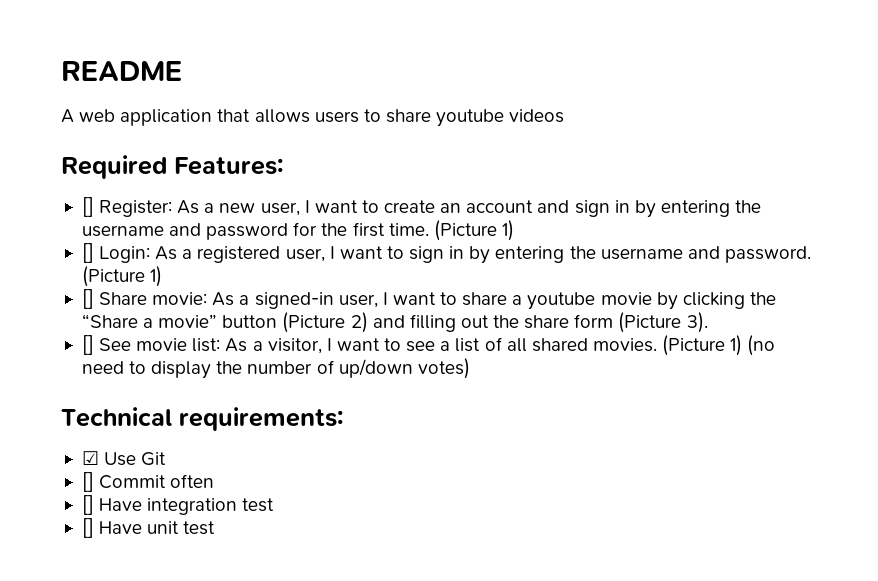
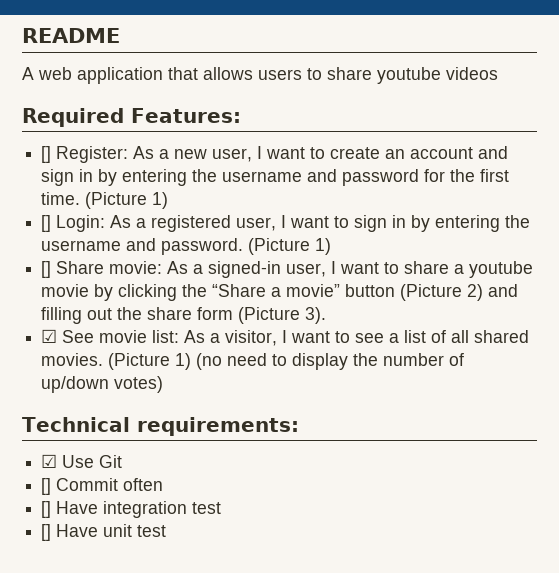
- [] See movie list: As a visitor, I want to see a list of all shared movies.
+ ☑ See movie list: As a visitor, I want to see a list of all shared movies.

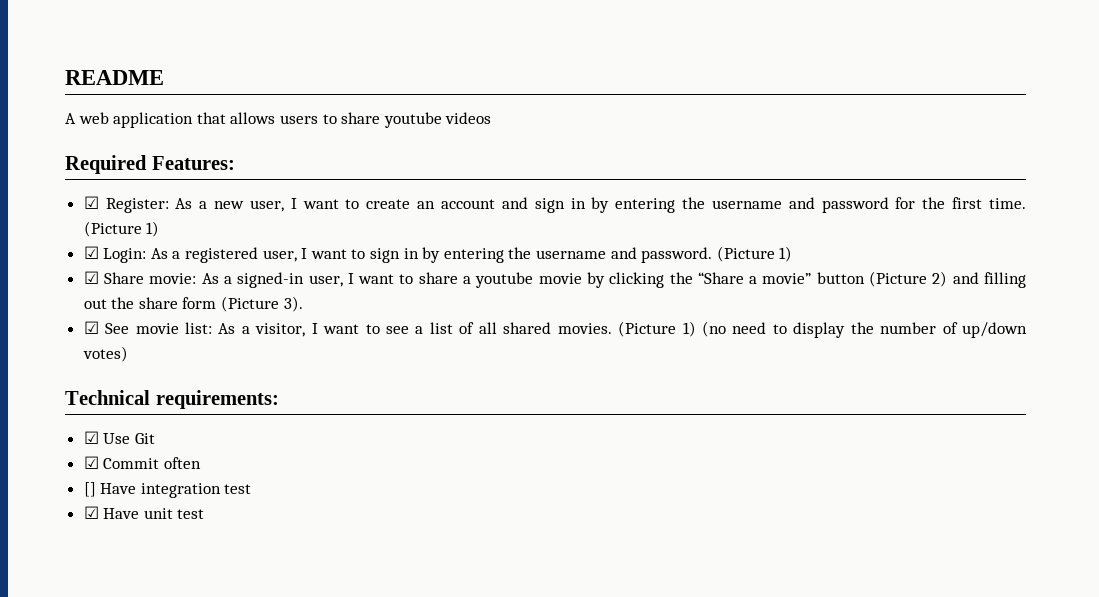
- [] Register: As a new user, I want to create an account and sign in by entering the username and password for the first time.
+ ☑ Register: As a new user, I want to create an account and sign in by entering the username and password for the first time.
- [] Login: As a registered user, I want to sign in by entering the username and password.
+ ☑ Login: As a registered user, I want to sign in by entering the username and password.
- [] Share movie: As a signed-in user, I want to share a youtube movie by clicking the “Share a movie” button (Picture 2) and filling out the share form (Picture 3).
+ ☑ Share movie: As a signed-in user, I want to share a youtube movie by clicking the “Share a movie” button (Picture 2) and filling out the share form (Picture 3).
- [] Commit often
+ ☑ Commit often
- [] Have unit test
+ ☑ Have unit test

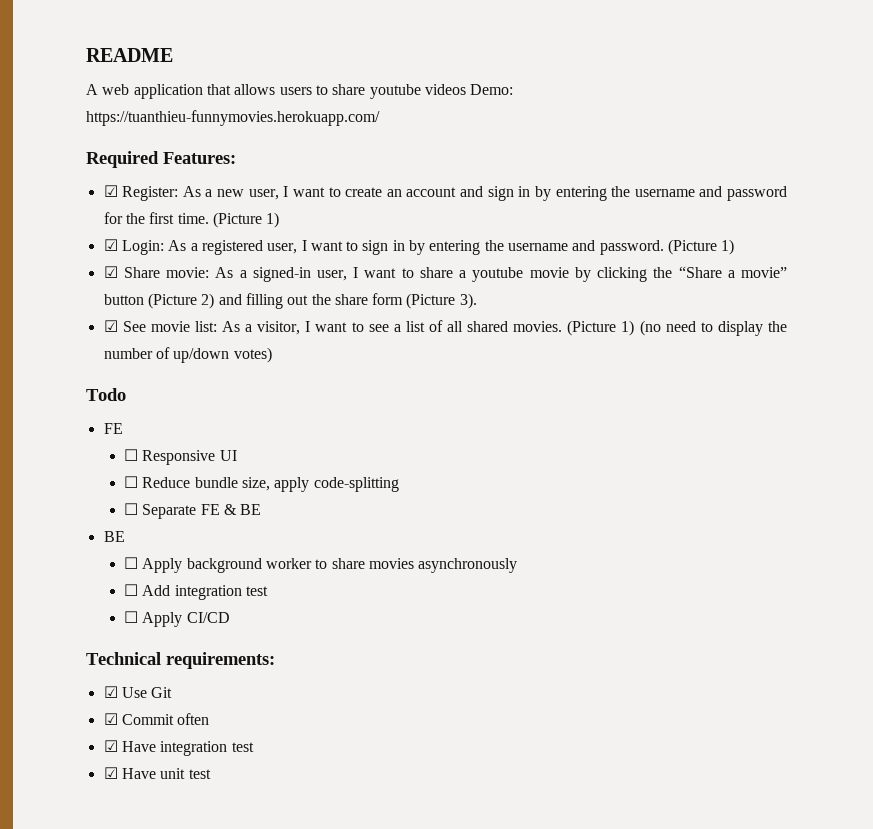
- A web application that allows users to share youtube videos
+ A web application that allows users to share youtube videos Demo: https://tuanthieu-funnymovies.herokuapp.com/
+ Todo
+ FE
+ ☐ Responsive UI
+ ☐ Reduce bundle size, apply code-splitting
+ ☐ Separate FE & BE
+ BE
+ ☐ Apply background worker to share movies asynchronously
+ ☐ Add integration test
+ ☐ Apply CI/CD
- [] Have integration test
+ ☑ Have integration test

